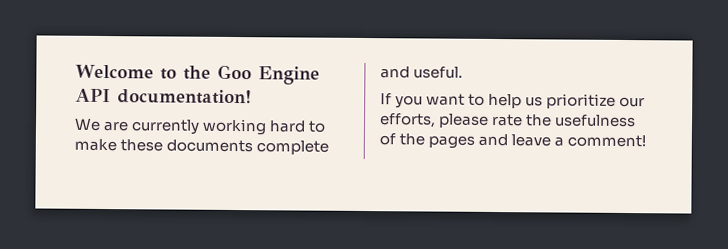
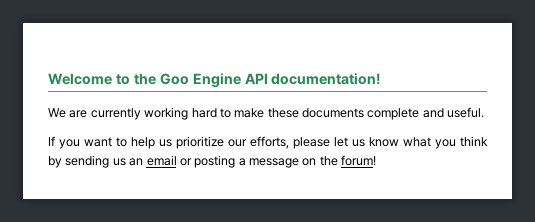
- If you want to help us prioritize our efforts, please rate the usefulness of the pages and leave a comment!
+ If you want to help us prioritize our efforts, please let us know what you think by sending us an email or posting a message on the forum!

